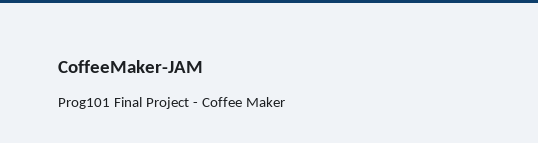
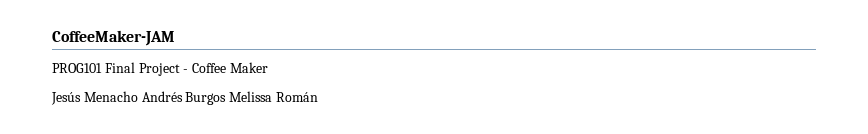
- Prog101 Final Project - Coffee Maker
+ PROG101 Final Project - Coffee Maker
+ Jesús Menacho Andrés Burgos Melissa Román

